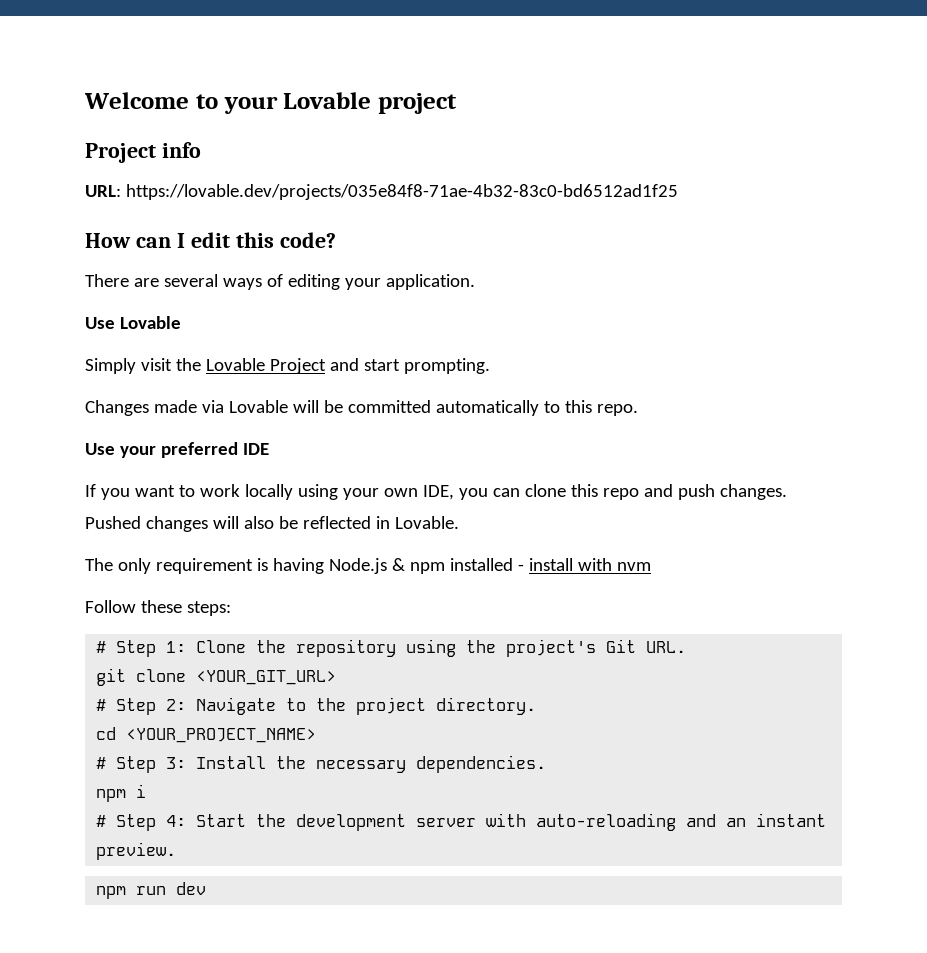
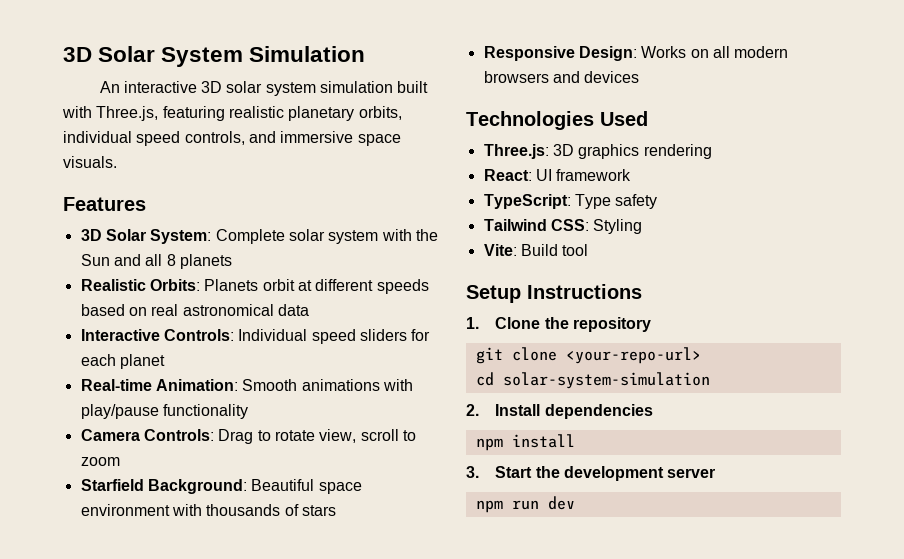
- Welcome to your Lovable project
- Project info
- URL: https://lovable.dev/projects/035e84f8-71ae-4b32-83c0-bd6512ad1f25
- How can I edit this code?
- There are several ways of editing your application.
- Use Lovable
- Simply visit the Lovable Project and start prompting.
- Changes made via Lovable will be committed automatically to this repo.
- Use your preferred IDE
- If you want to work locally using your own IDE, you can clone this repo and push changes. Pushed changes will also be reflected in Lovable.
- The only requirement is having Node.js & npm installed - install with nvm
- Follow these steps:
- # Step 1: Clone the repository using the project's Git URL.
- git clone <YOUR_GIT_URL>
- # Step 2: Navigate to the project directory.
- cd <YOUR_PROJECT_NAME>
- # Step 3: Install the necessary dependencies.
- npm i
- # Step 4: Start the development server with auto-reloading and an instant preview.
+ 3D Solar System Simulation
+ An interactive 3D solar system simulation built with Three.js, featuring realistic planetary orbits, individual speed controls, and immersive space visuals.
+ Features
+ 3D Solar System: Complete solar system with the Sun and all 8 planets
+ Realistic Orbits: Planets orbit at different speeds based on real astronomical data
+ Interactive Controls: Individual speed sliders for each planet
+ Real-time Animation: Smooth animations with play/pause functionality
+ Camera Controls: Drag to rotate view, scroll to zoom
+ Starfield Background: Beautiful space environment with thousands of stars
+ Responsive Design: Works on all modern browsers and devices
+ Technologies Used
+ Three.js: 3D graphics rendering
+ React: UI framework
+ TypeScript: Type safety
+ Tailwind CSS: Styling
+ Vite: Build tool
+ Setup Instructions
+ 1. Clone the repository
+ git clone <your-repo-url>
+ cd solar-system-simulation
+ 2. Install dependencies
+ npm install
+ 3. Start the development server

